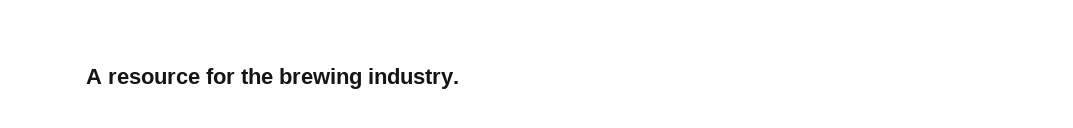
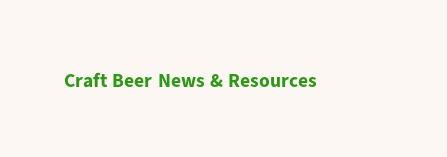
- A resource for the brewing industry.
+ Craft Beer News & Resources

